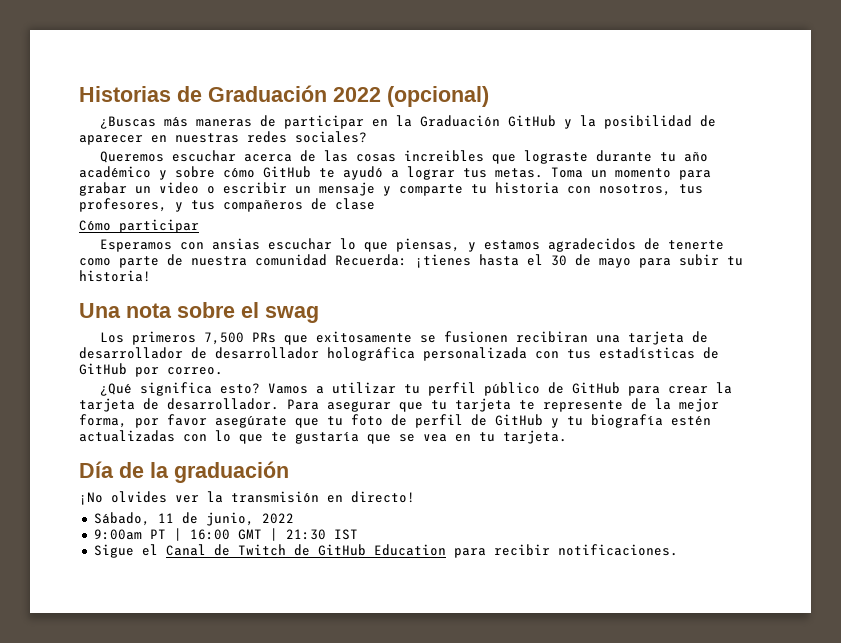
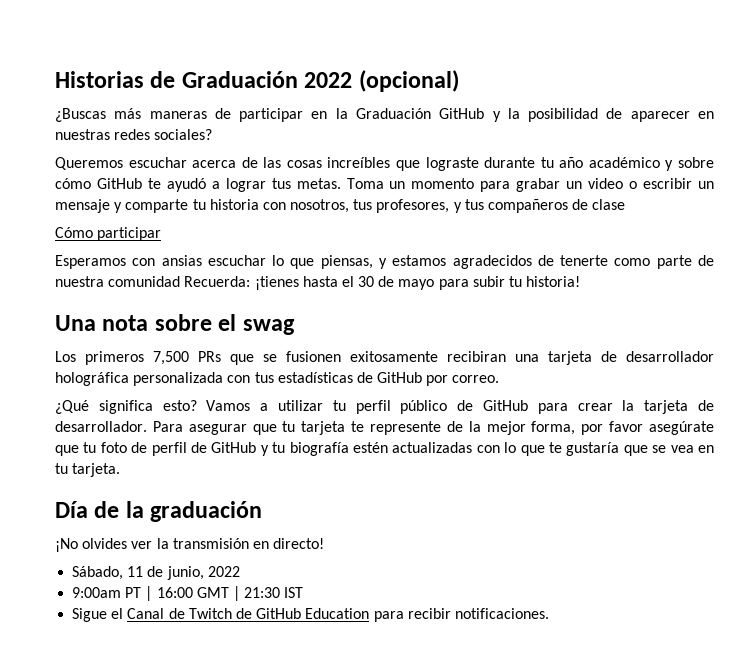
- Queremos escuchar acerca de las cosas increibles que lograste durante tu año académico y sobre cómo GitHub te ayudó a lograr tus metas.
+ Queremos escuchar acerca de las cosas increíbles que lograste durante tu año académico y sobre cómo GitHub te ayudó a lograr tus metas.
- Los primeros 7,500 PRs que exitosamente se fusionen recibiran una tarjeta de desarrollador de desarrollador holográfica personalizada con tus estadísticas de GitHub por correo.
+ Los primeros 7,500 PRs que se fusionen exitosamente recibiran una tarjeta de desarrollador holográfica personalizada con tus estadísticas de GitHub por correo.

